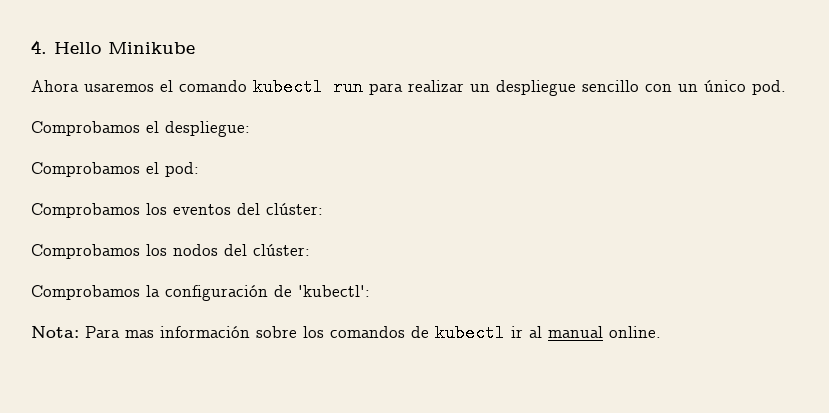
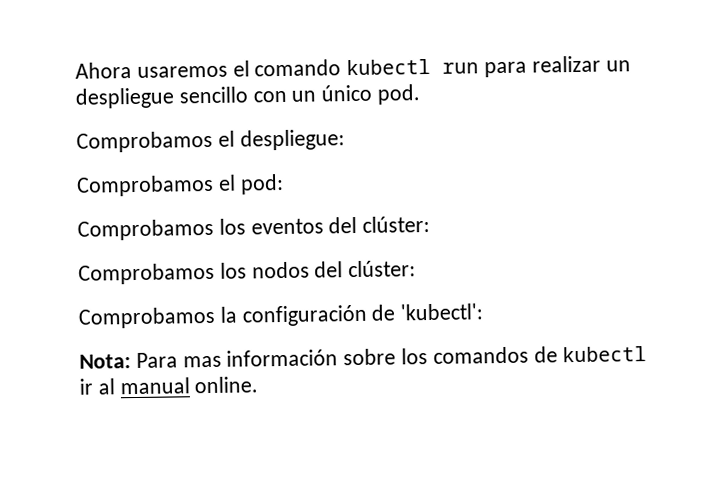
- 4. Hello Minikube

